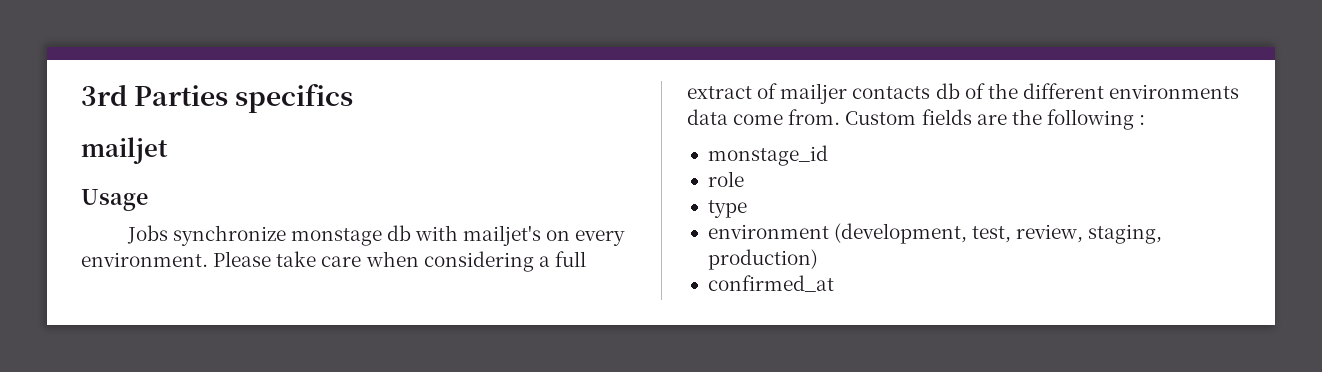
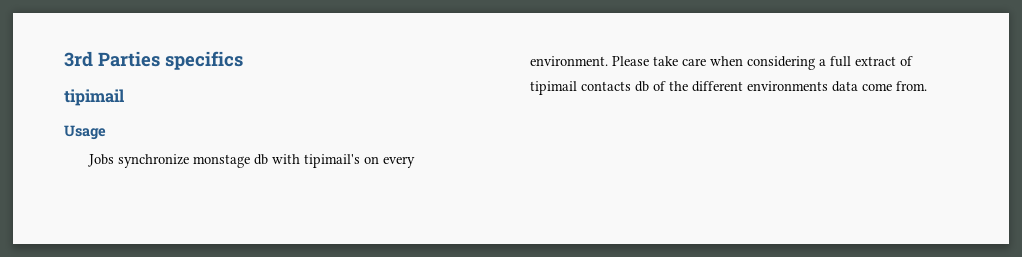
  3rd Parties specifics
- mailjet
+ tipimail
- Jobs synchronize monstage db with mailjet's on every environment.
+ Jobs synchronize monstage db with tipimail's on every environment.
- Please take care when considering a full extract of mailjer contacts db of the different environments data come from. Custom fields are the following :
- monstage_id
- role
- type
- environment (development, test, review, staging, production)
- confirmed_at
+ Please take care when considering a full extract of tipimail contacts db of the different environments data come from.

